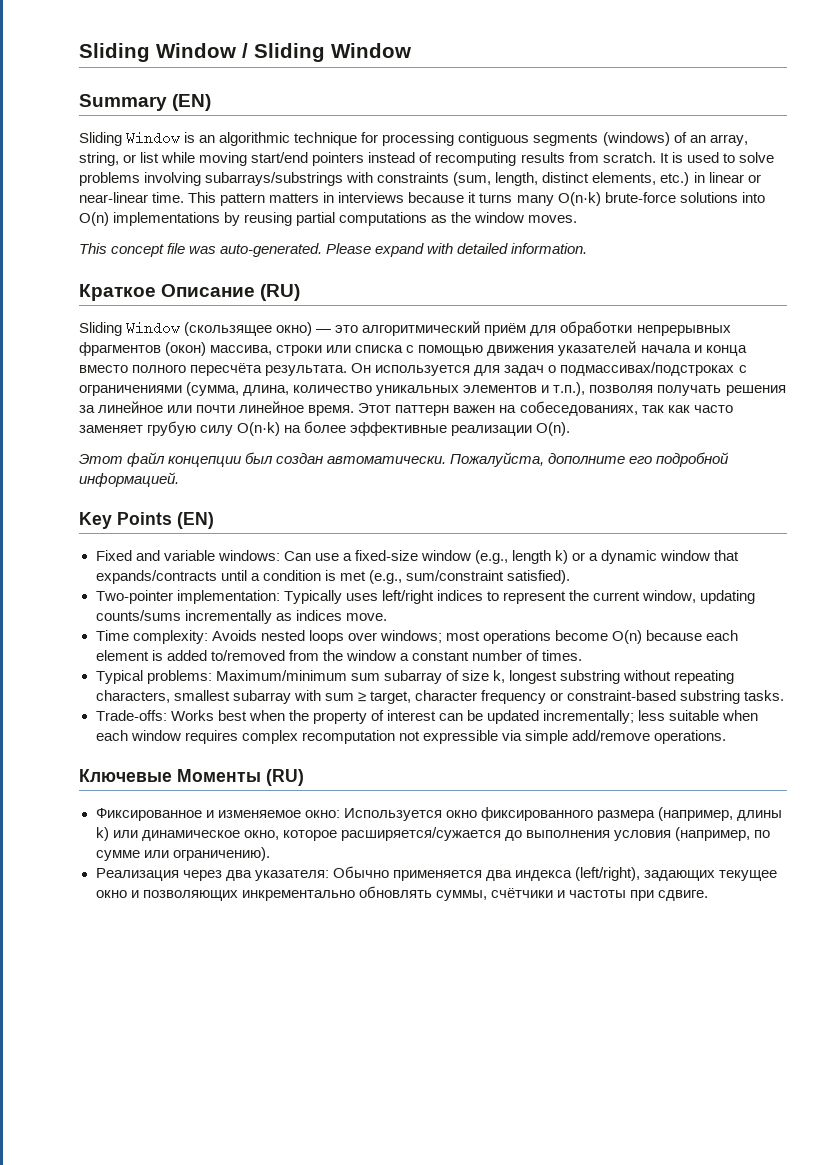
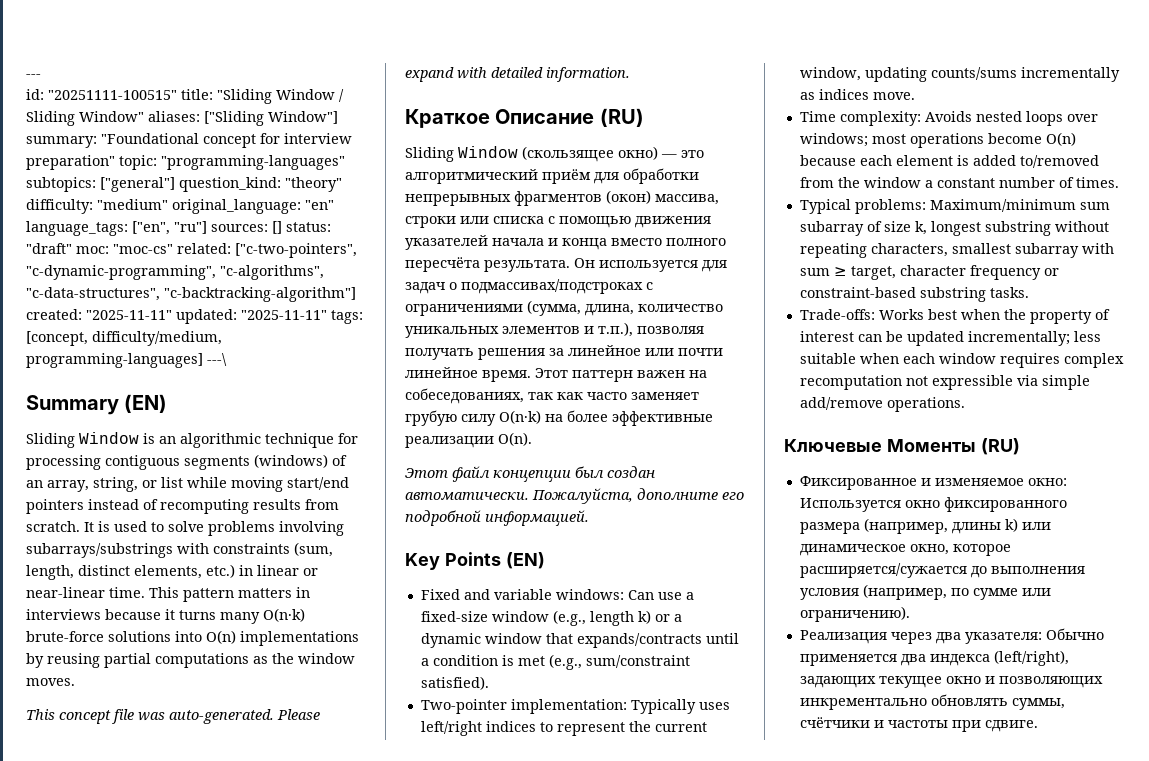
- Sliding Window / Sliding Window
+ ---
+ id: "20251111-100515" title: "Sliding Window / Sliding Window" aliases: ["Sliding Window"] summary: "Foundational concept for interview preparation" topic: "programming-languages" subtopics: ["general"] question_kind: "theory" difficulty: "medium" original_language: "en" language_tags: ["en", "ru"] sources: [] status: "draft" moc: "moc-cs" related: ["c-two-pointers", "c-dynamic-programming", "c-algorithms", "c-data-structures", "c-backtracking-algorithm"] created: "2025-11-11" updated: "2025-11-11" tags: [concept, difficulty/medium, programming-languages] ---\

